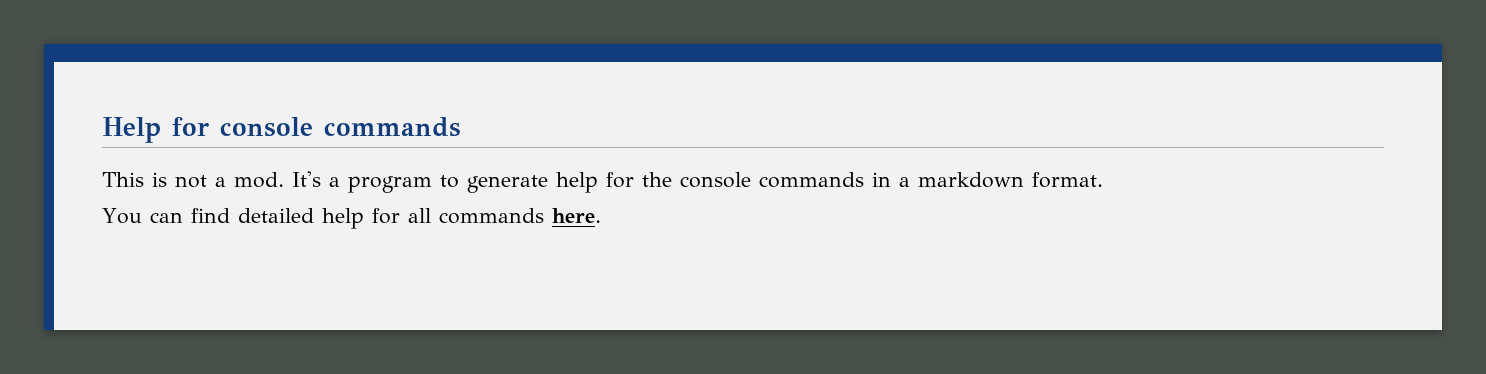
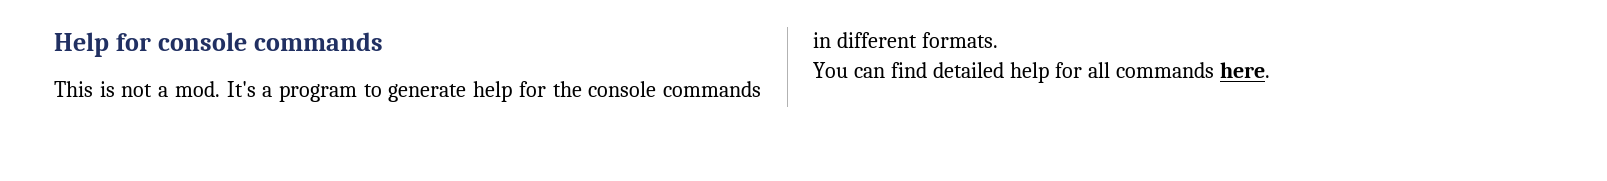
- It's a program to generate help for the console commands in a markdown format.
+ It's a program to generate help for the console commands in different formats.

